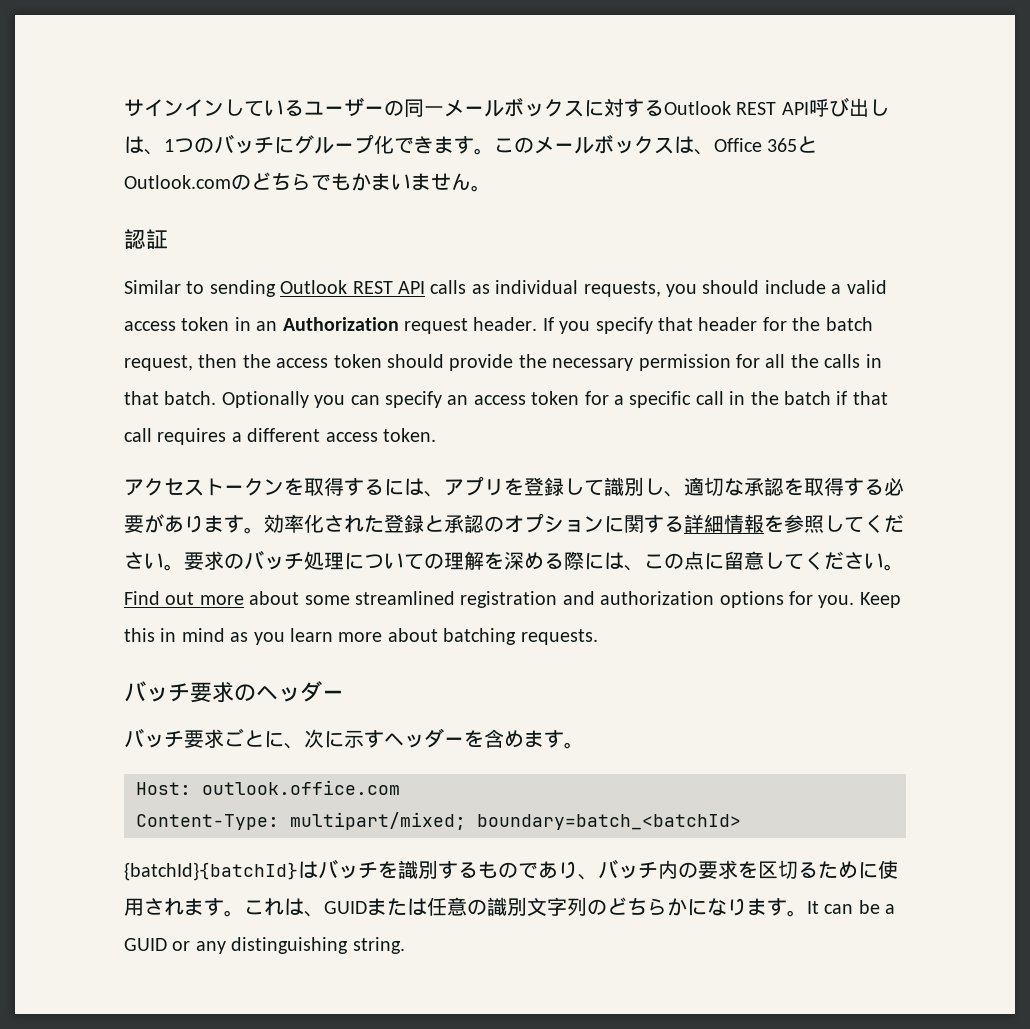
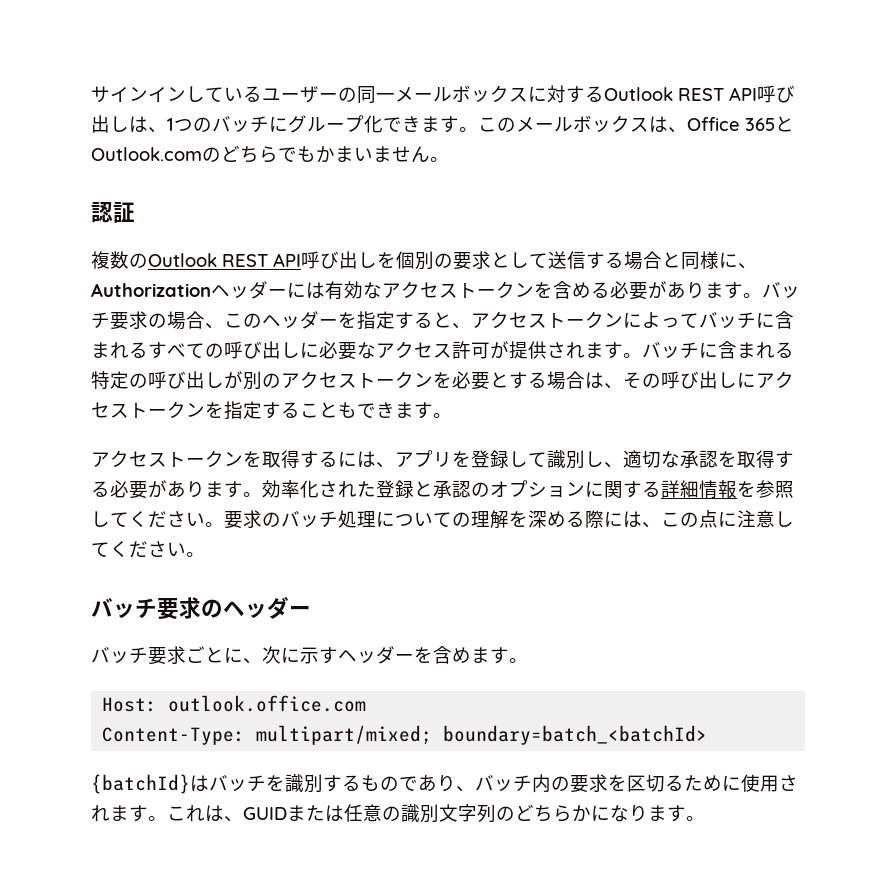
- Similar to sending Outlook REST API calls as individual requests, you should include a valid access token in an Authorization request header. If you specify that header for the batch request, then the access token should provide the necessary permission for all the calls in that batch. Optionally you can specify an access token for a specific call in the batch if that call requires a different access token.
+ 複数のOutlook REST API呼び出しを個別の要求として送信する場合と同様に、Authorizationヘッダーには有効なアクセストークンを含める必要があります。バッチ要求の場合、このヘッダーを指定すると、アクセストークンによってバッチに含まれるすべての呼び出しに必要なアクセス許可が提供されます。バッチに含まれる特定の呼び出しが別のアクセストークンを必要とする場合は、その呼び出しにアクセストークンを指定することもできます。
- 要求のバッチ処理についての理解を深める際には、この点に留意してください。Find out more about some streamlined registration and authorization options for you. Keep this in mind as you learn more about batching requests.
+ 要求のバッチ処理についての理解を深める際には、この点に注意してください。
- {batchId}{batchId}はバッチを識別するものであり、バッチ内の要求を区切るために使用されます。
+ {batchId}はバッチを識別するものであり、バッチ内の要求を区切るために使用されます。
- It can be a GUID or any distinguishing string.

